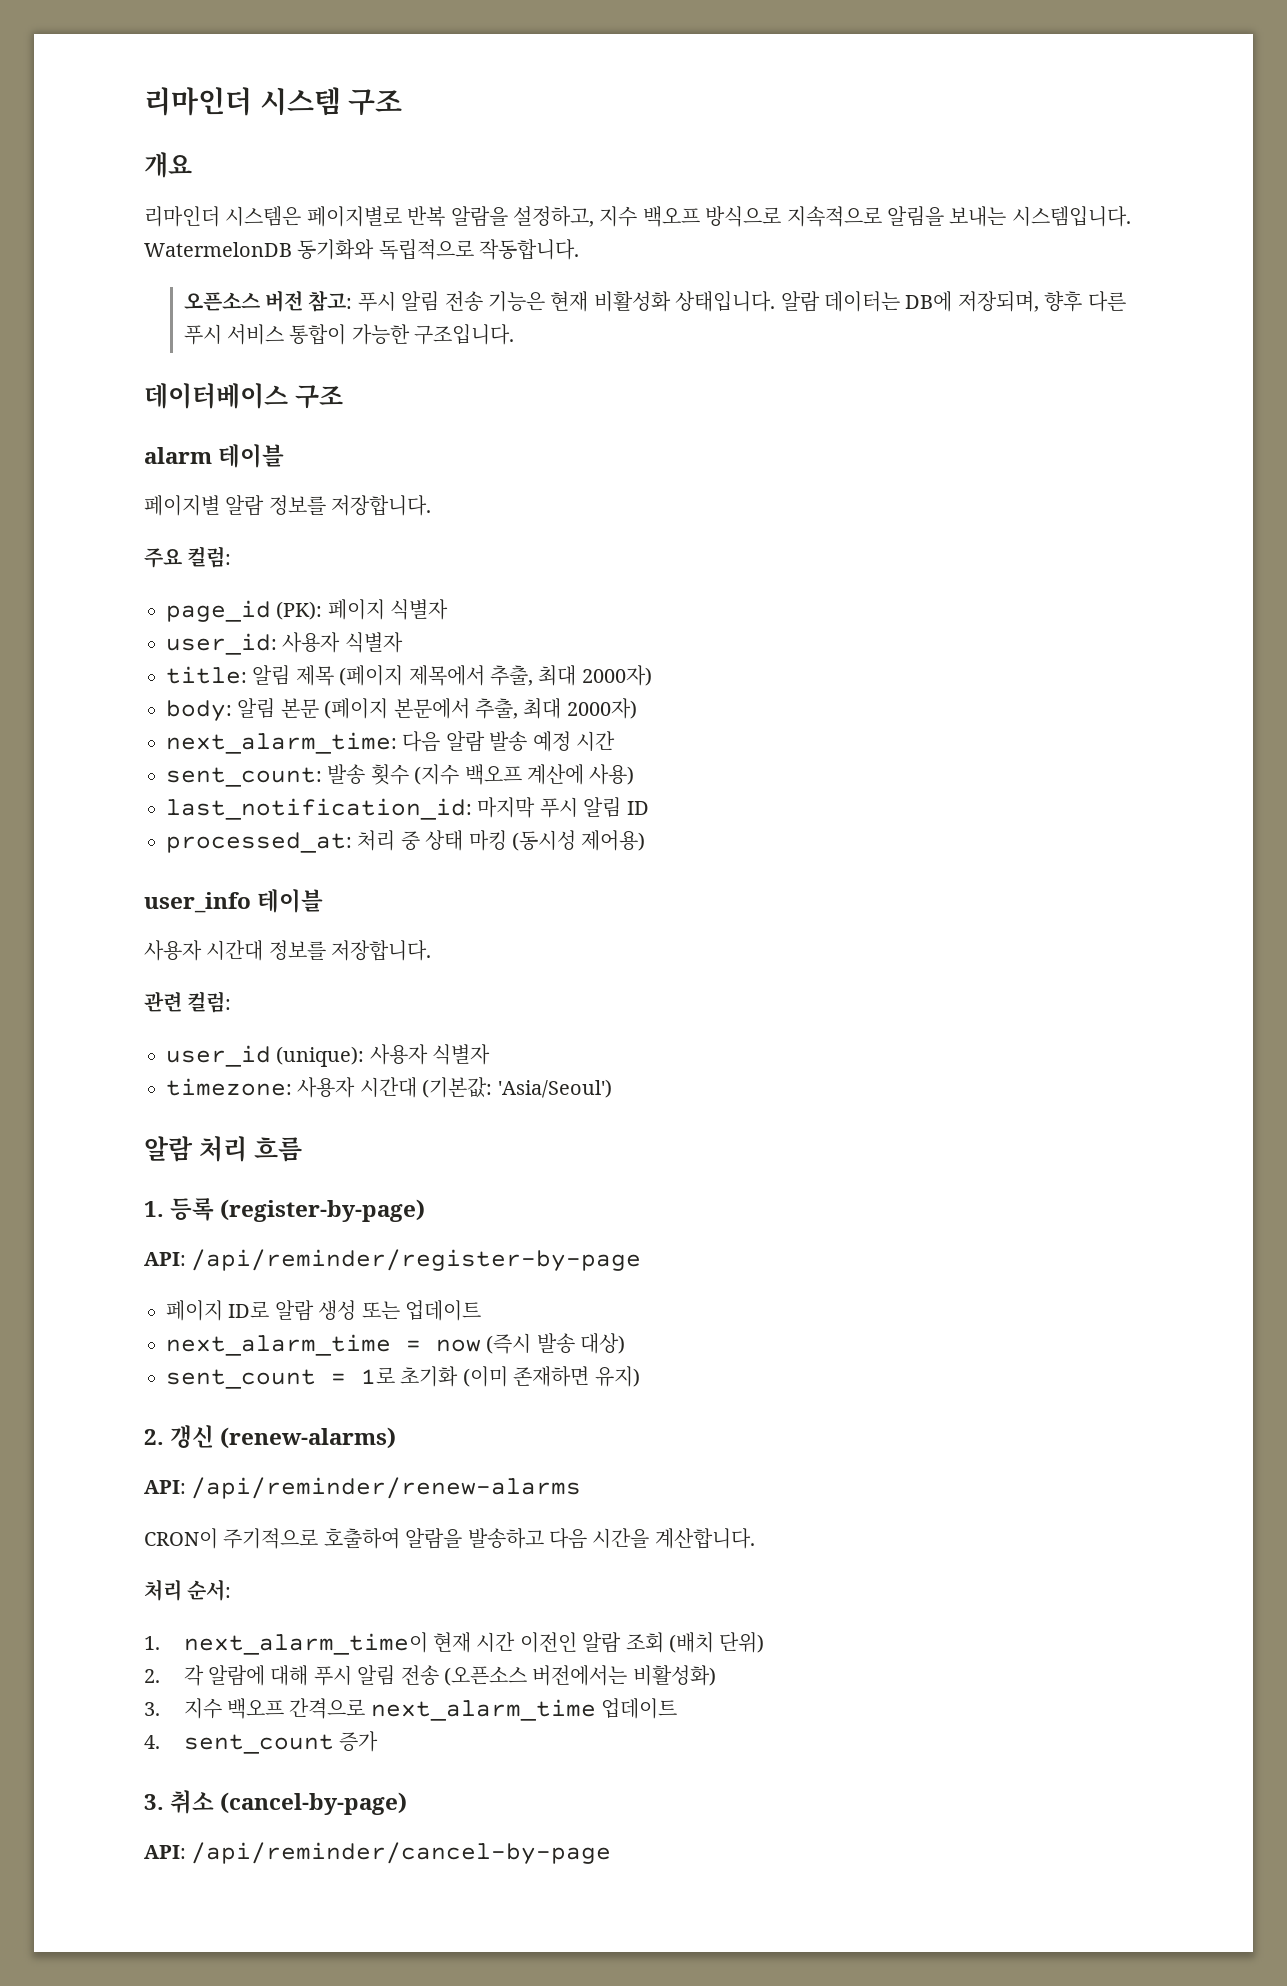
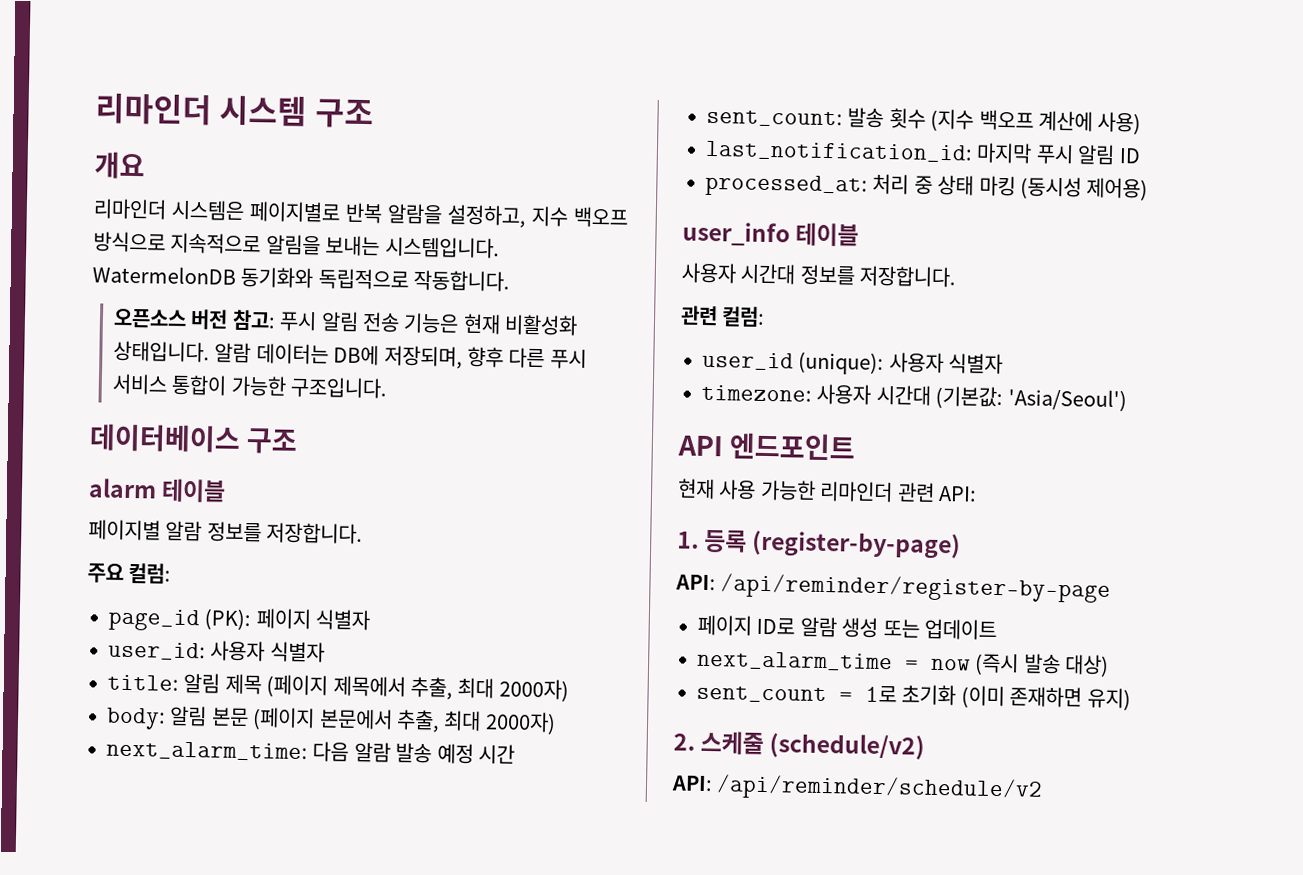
- 알람 처리 흐름
+ API 엔드포인트
+ 현재 사용 가능한 리마인더 관련 API:
- 2. 갱신 (renew-alarms)
- API: /api/reminder/renew-alarms
- CRON이 주기적으로 호출하여 알람을 발송하고 다음 시간을 계산합니다.
- 처리 순서:
- 1. next_alarm_time이 현재 시간 이전인 알람 조회 (배치 단위)
- 2. 각 알람에 대해 푸시 알림 전송 (오픈소스 버전에서는 비활성화)
- 3. 지수 백오프 간격으로 next_alarm_time 업데이트
- 4. sent_count 증가
- 3. 취소 (cancel-by-page)
- API: /api/reminder/cancel-by-page
+ 2. 스케줄 (schedule/v2)
+ API: /api/reminder/schedule/v2

